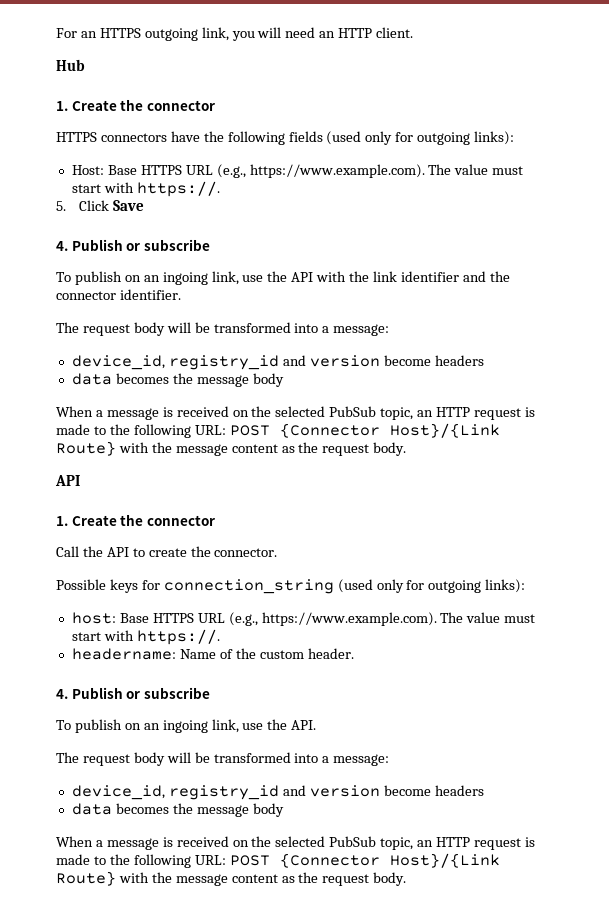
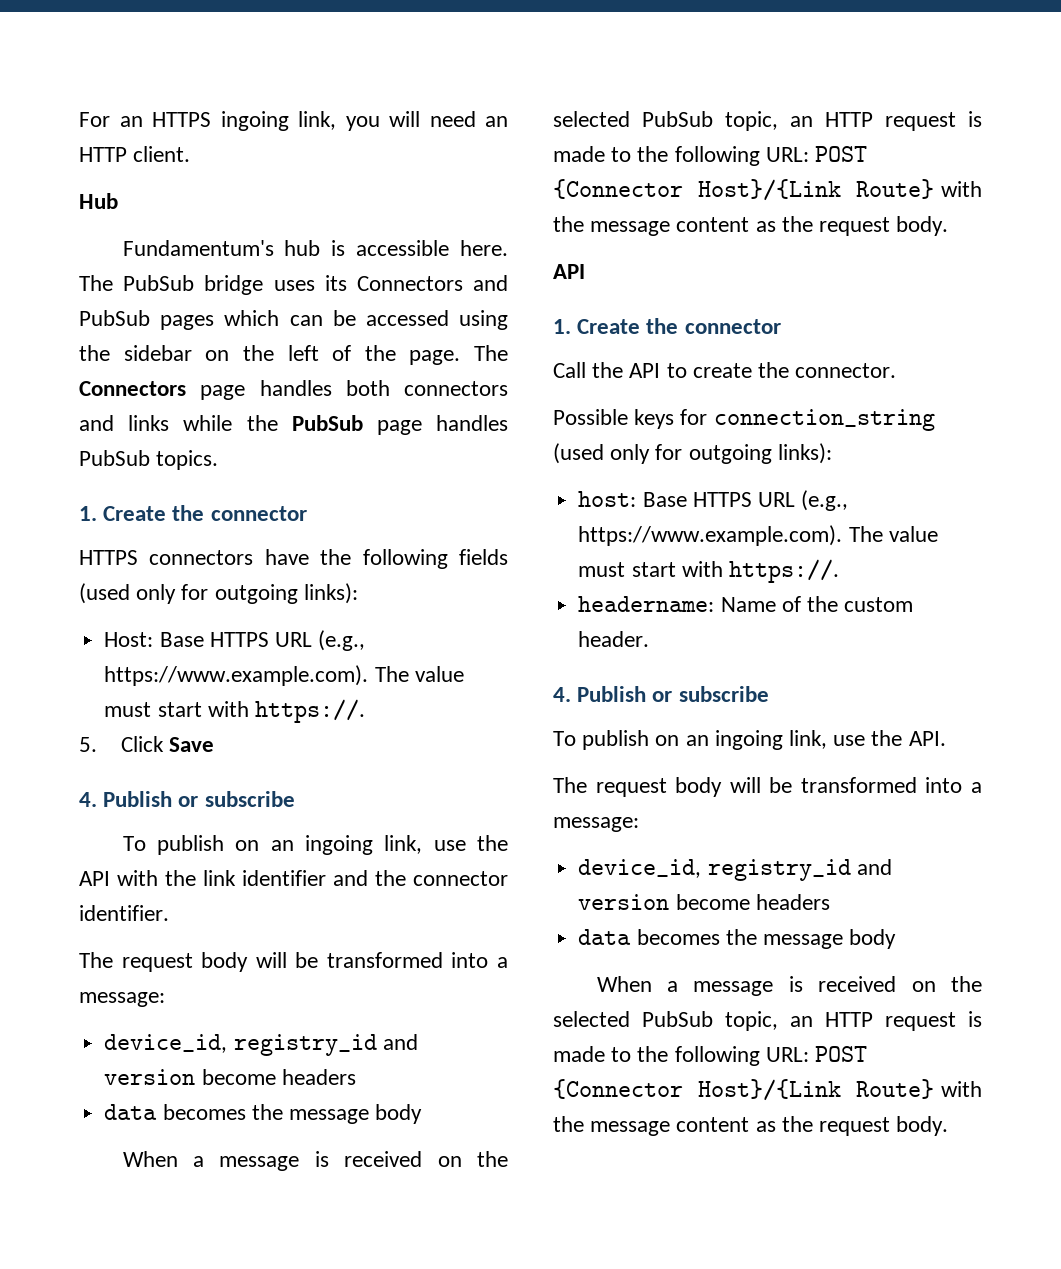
- For an HTTPS outgoing link, you will need an HTTP client.
+ For an HTTPS ingoing link, you will need an HTTP client.
+ Fundamentum's hub is accessible here. The PubSub bridge uses its Connectors and PubSub pages which can be accessed using the sidebar on the left of the page. The Connectors page handles both connectors and links while the PubSub page handles PubSub topics.

